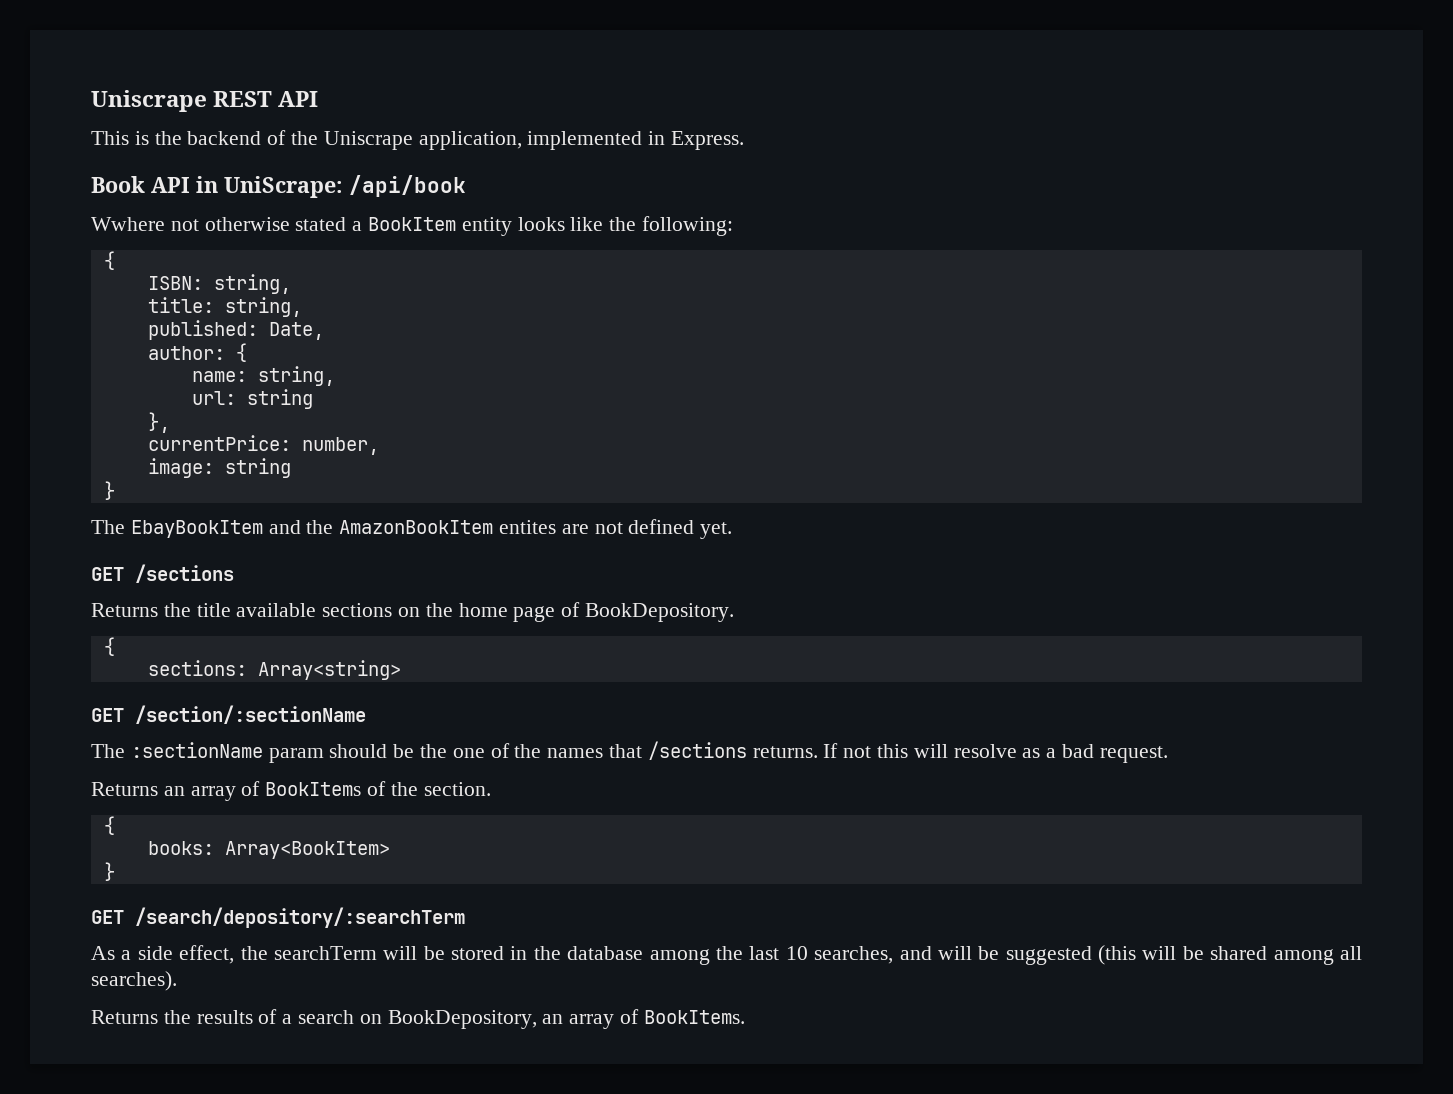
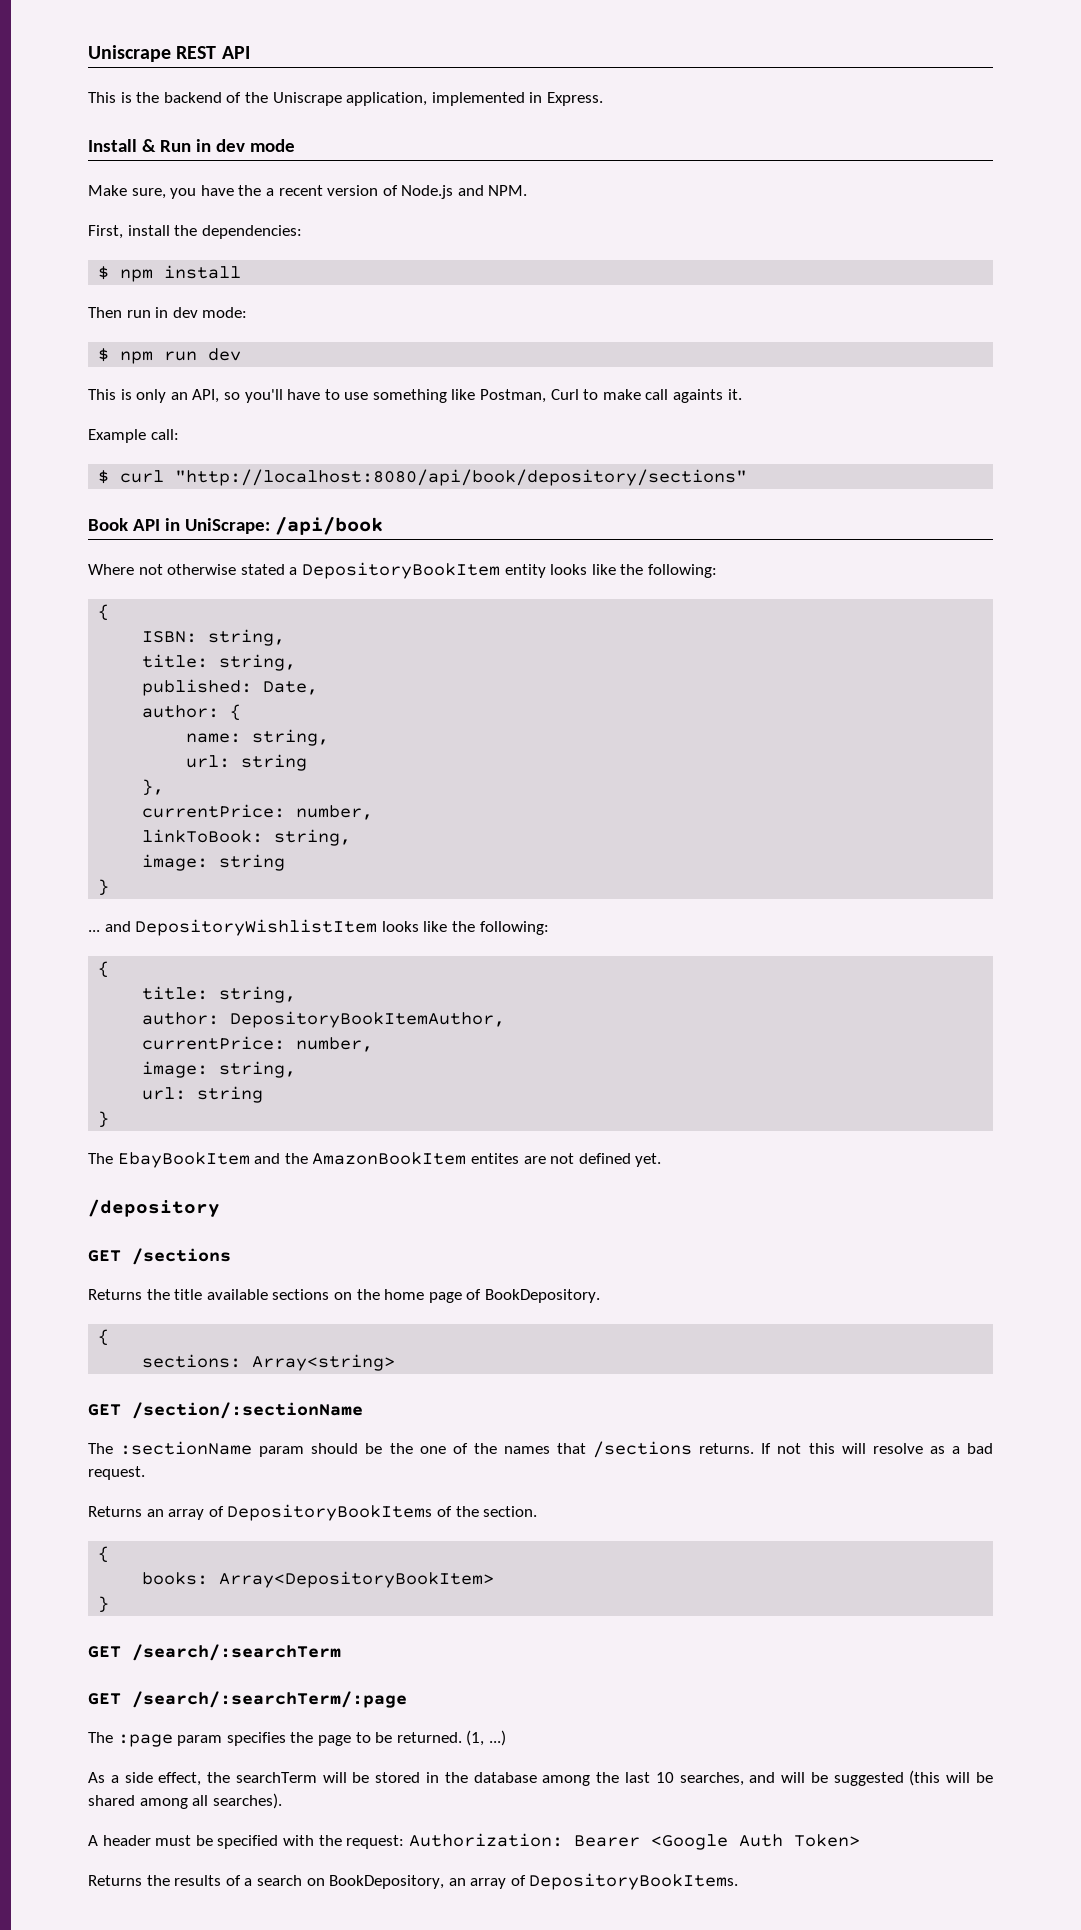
+ Install & Run in dev mode
+ Make sure, you have the a recent version of Node.js and NPM.
+ First, install the dependencies:
+ $ npm install
+ Then run in dev mode:
+ $ npm run dev
+ This is only an API, so you'll have to use something like Postman, Curl to make call againts it.
+ Example call:
+ $ curl "http://localhost:8080/api/book/depository/sections"
- Wwhere not otherwise stated a BookItem entity looks like the following:
+ Where not otherwise stated a DepositoryBookItem entity looks like the following:
+ linkToBook: string,
+ ... and DepositoryWishlistItem looks like the following:
+ {
+ title: string,
+ author: DepositoryBookItemAuthor,
+ currentPrice: number,
+ image: string,
+ url: string
+ }
+ /depository
- Returns an array of BookItems of the section.
+ Returns an array of DepositoryBookItems of the section.
- books: Array<BookItem>
+ books: Array<DepositoryBookItem>
- GET /search/depository/:searchTerm
+ GET /search/:searchTerm
+ GET /search/:searchTerm/:page
+ The :page param specifies the page to be returned. (1, ...)
+ A header must be specified with the request: Authorization: Bearer <Google Auth Token>
- Returns the results of a search on BookDepository, an array of BookItems.
+ Returns the results of a search on BookDepository, an array of DepositoryBookItems.

